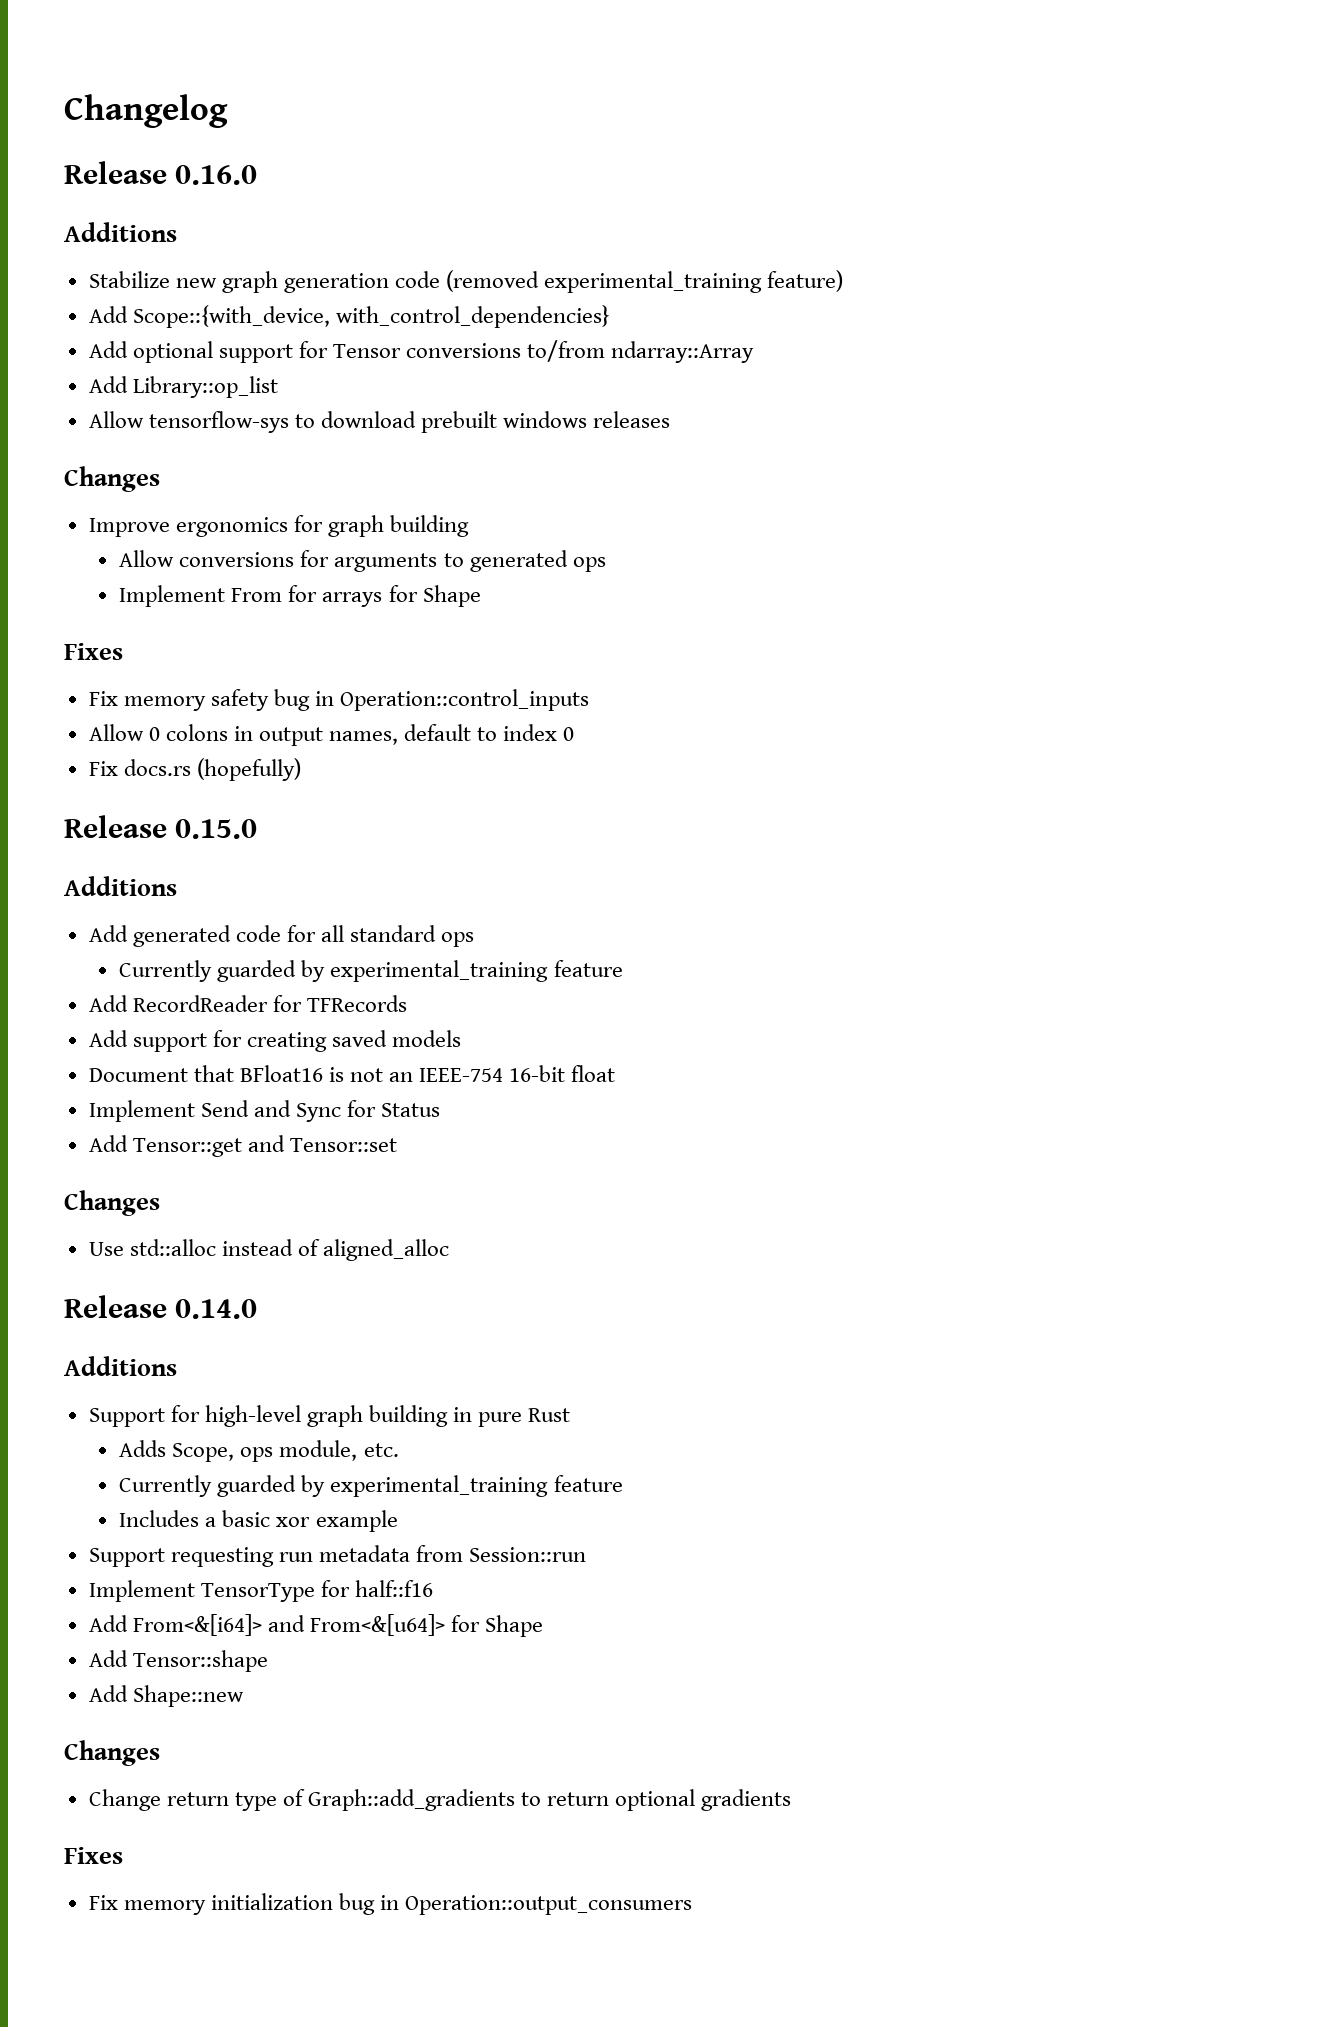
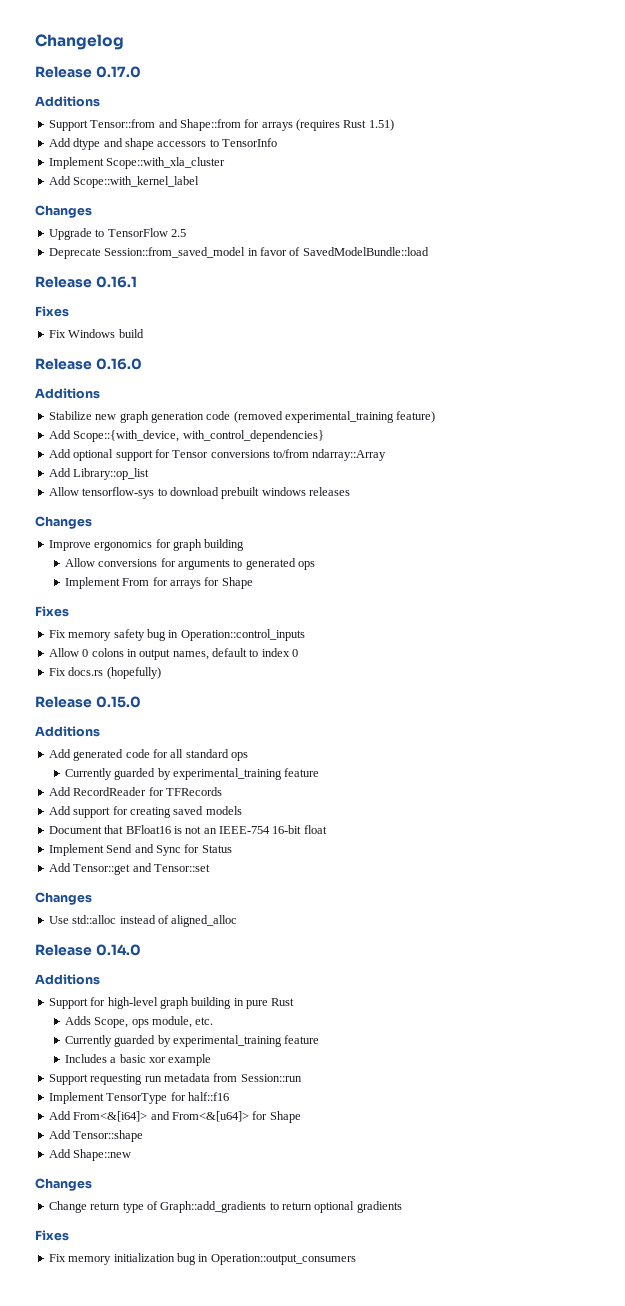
+ Release 0.17.0
+ Additions
+ Support Tensor::from and Shape::from for arrays (requires Rust 1.51)
+ Add dtype and shape accessors to TensorInfo
+ Implement Scope::with_xla_cluster
+ Add Scope::with_kernel_label
+ Changes
+ Upgrade to TensorFlow 2.5
+ Deprecate Session::from_saved_model in favor of SavedModelBundle::load
+ Release 0.16.1
+ Fixes
+ Fix Windows build

